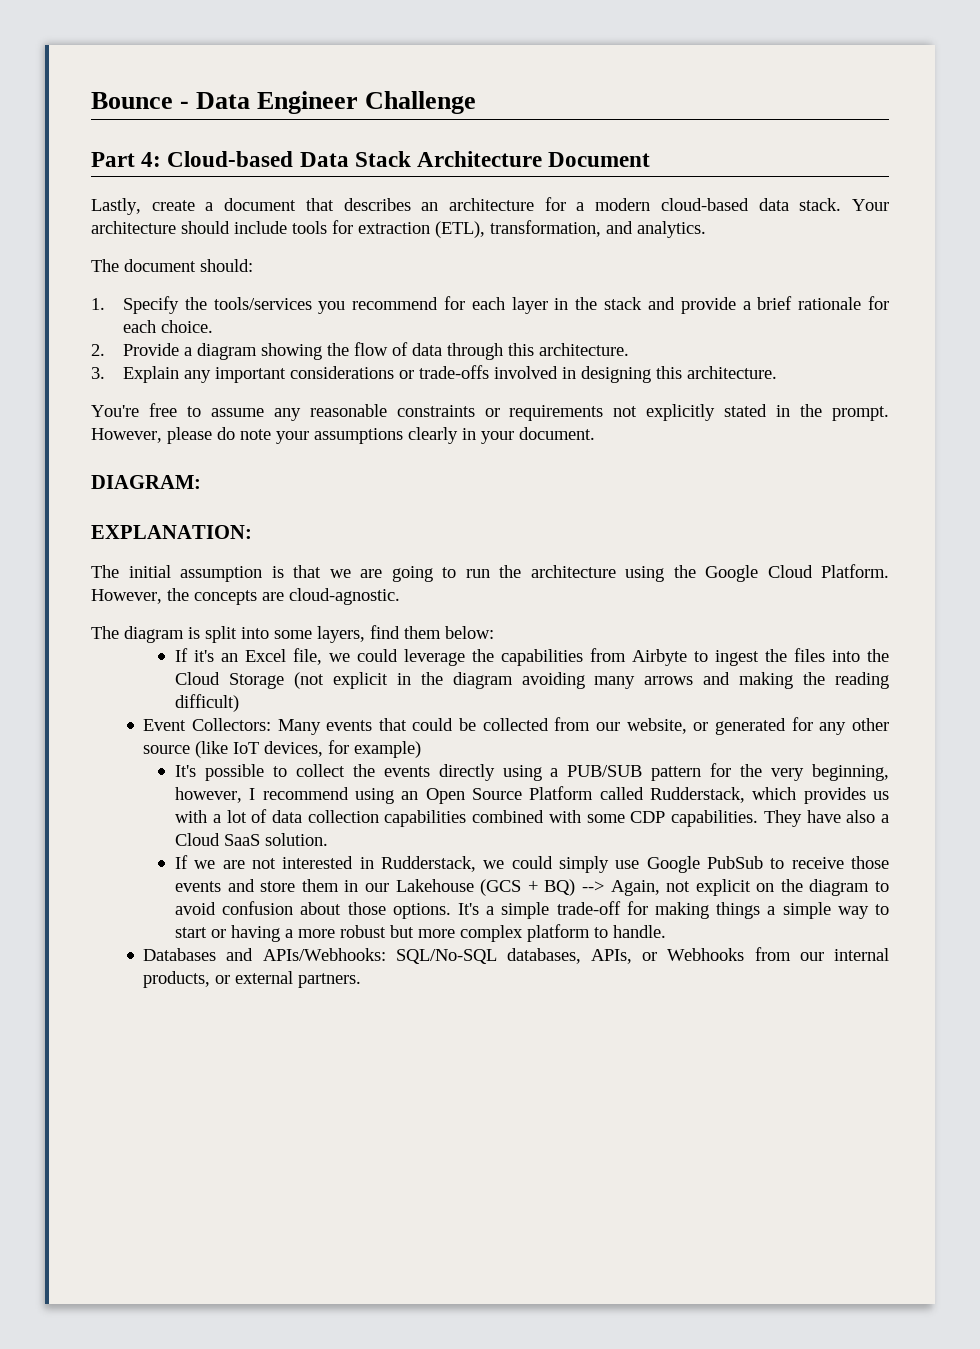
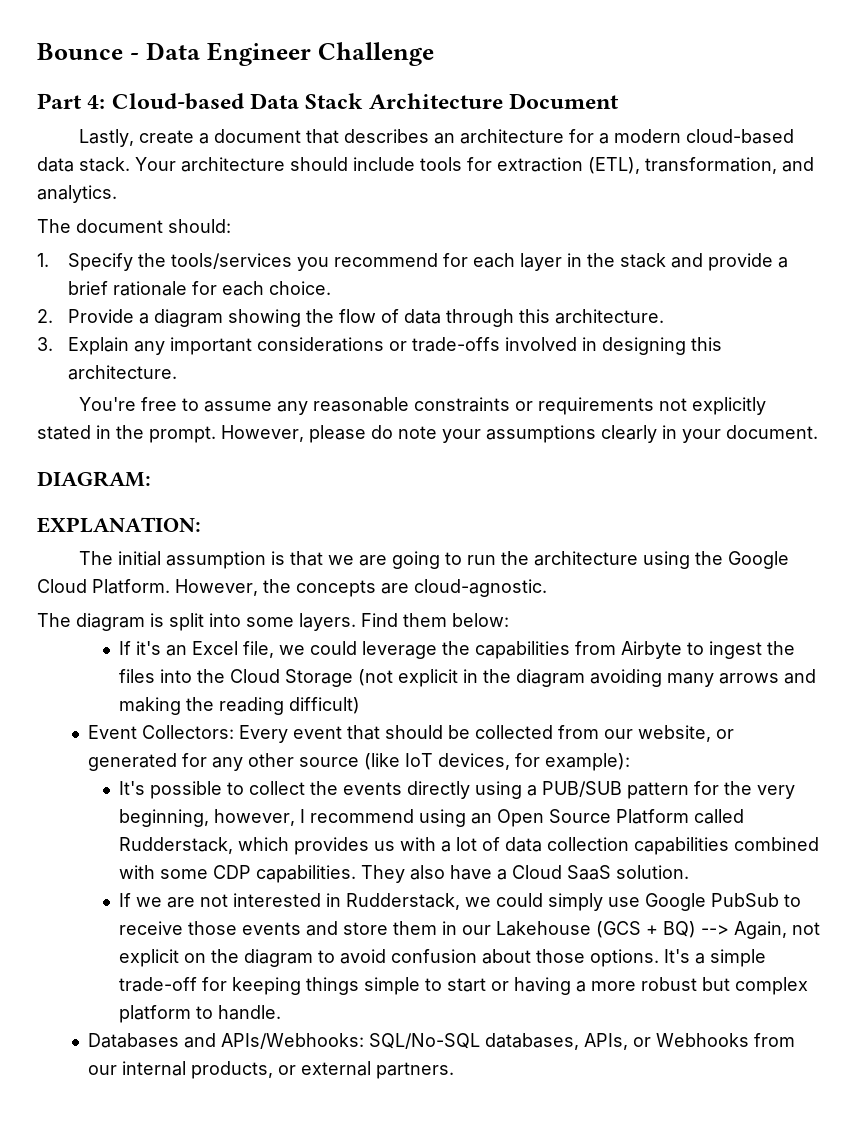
- The diagram is split into some layers, find them below:
+ The diagram is split into some layers. Find them below:
- Event Collectors: Many events that could be collected from our website, or generated for any other source (like IoT devices, for example)
+ Event Collectors: Every event that should be collected from our website, or generated for any other source (like IoT devices, for example):
- They have also a Cloud SaaS solution.
+ They also have a Cloud SaaS solution.
- It's a simple trade-off for making things a simple way to start or having a more robust but more complex platform to handle.
+ It's a simple trade-off for keeping things simple to start or having a more robust but complex platform to handle.

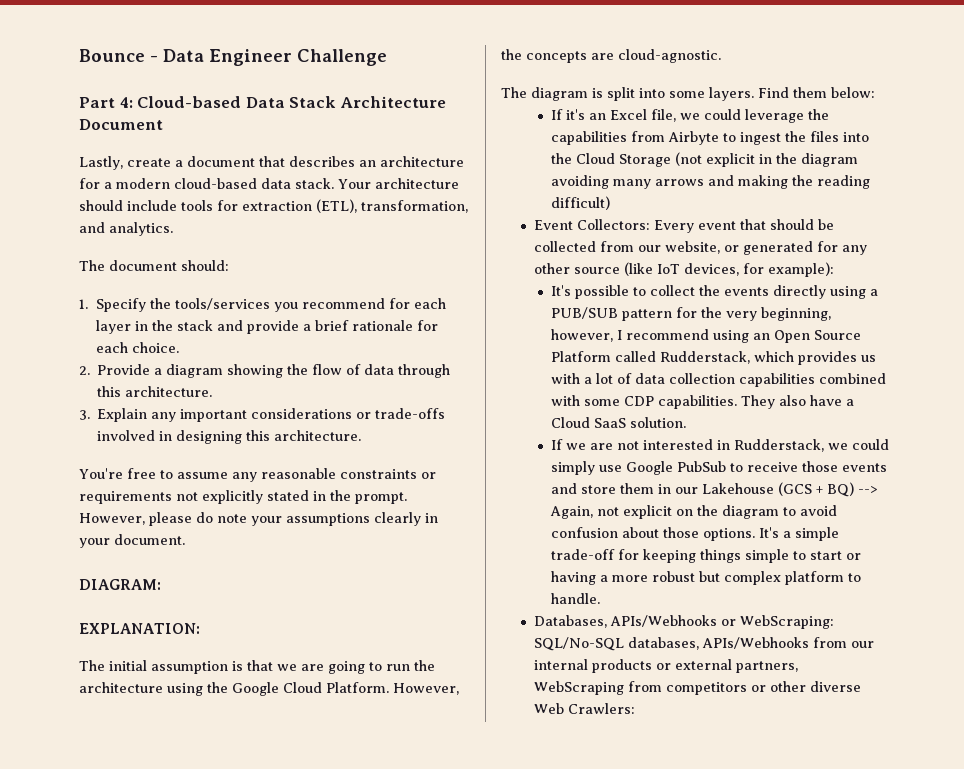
- Databases and APIs/Webhooks: SQL/No-SQL databases, APIs, or Webhooks from our internal products, or external partners.
+ Databases, APIs/Webhooks or WebScraping: SQL/No-SQL databases, APIs/Webhooks from our internal products or external partners, WebScraping from competitors or other diverse Web Crawlers:

